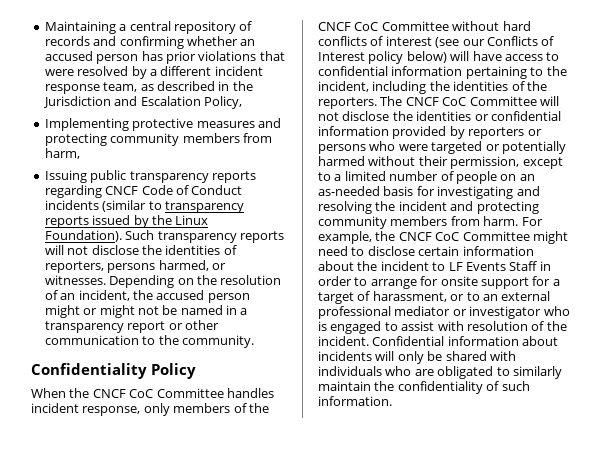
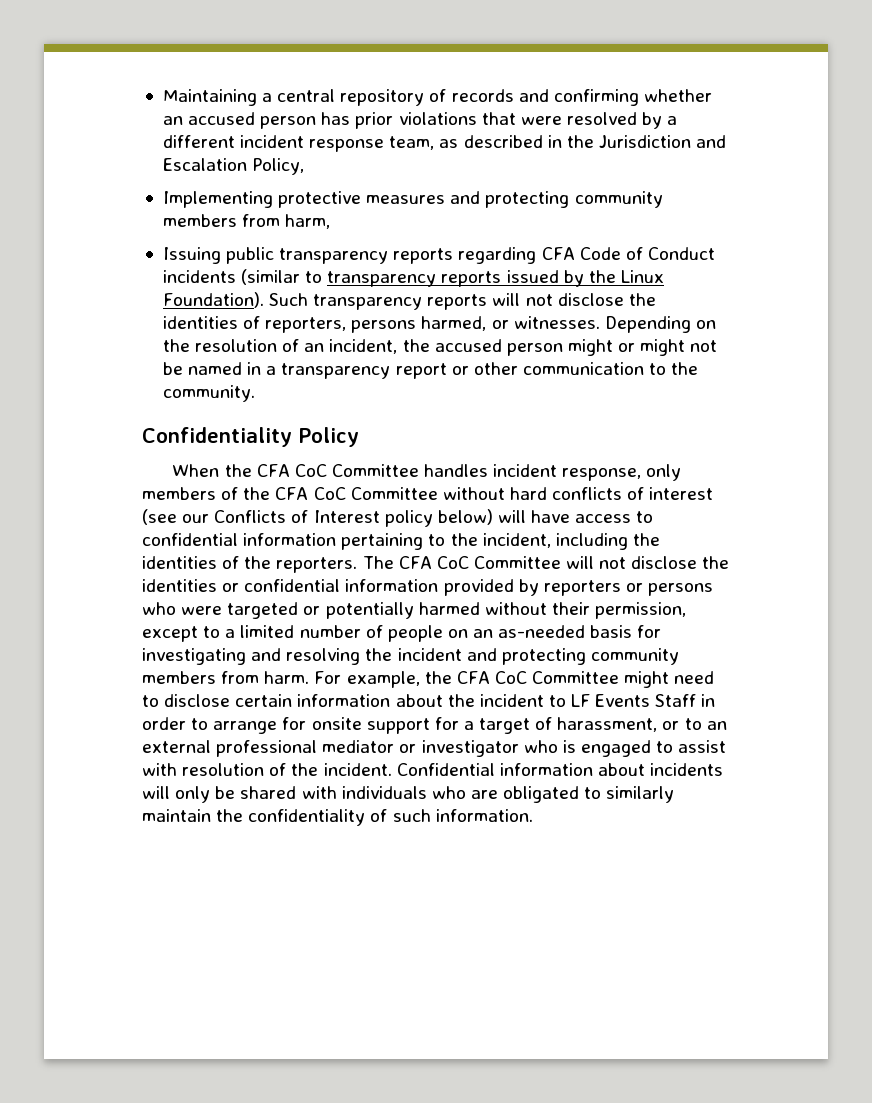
- Issuing public transparency reports regarding CNCF Code of Conduct incidents (similar to transparency reports issued by the Linux Foundation).
+ Issuing public transparency reports regarding CFA Code of Conduct incidents (similar to transparency reports issued by the Linux Foundation).
- When the CNCF CoC Committee handles incident response, only members of the CNCF CoC Committee without hard conflicts of interest (see our Conflicts of Interest policy below) will have access to confidential information pertaining to the incident, including the identities of the reporters.
+ When the CFA CoC Committee handles incident response, only members of the CFA CoC Committee without hard conflicts of interest (see our Conflicts of Interest policy below) will have access to confidential information pertaining to the incident, including the identities of the reporters.
- The CNCF CoC Committee will not disclose the identities or confidential information provided by reporters or persons who were targeted or potentially harmed without their permission, except to a limited number of people on an as-needed basis for investigating and resolving the incident and protecting community members from harm.
+ The CFA CoC Committee will not disclose the identities or confidential information provided by reporters or persons who were targeted or potentially harmed without their permission, except to a limited number of people on an as-needed basis for investigating and resolving the incident and protecting community members from harm.
- For example, the CNCF CoC Committee might need to disclose certain information about the incident to LF Events Staff in order to arrange for onsite support for a target of harassment, or to an external professional mediator or investigator who is engaged to assist with resolution of the incident.
+ For example, the CFA CoC Committee might need to disclose certain information about the incident to LF Events Staff in order to arrange for onsite support for a target of harassment, or to an external professional mediator or investigator who is engaged to assist with resolution of the incident.

